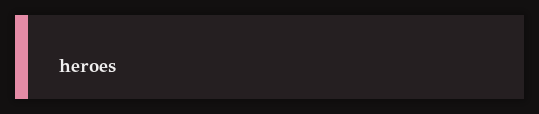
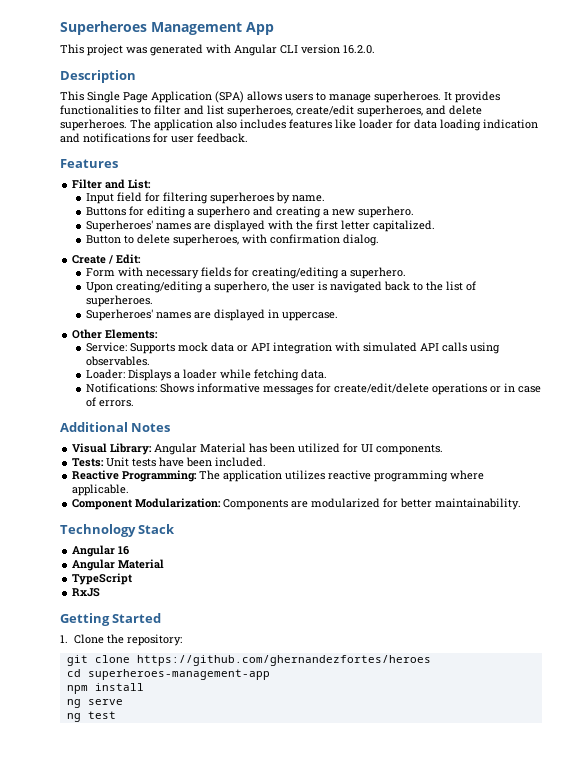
- heroes
+ Superheroes Management App
+ This project was generated with Angular CLI version 16.2.0.
+ Description
+ This Single Page Application (SPA) allows users to manage superheroes. It provides functionalities to filter and list superheroes, create/edit superheroes, and delete superheroes. The application also includes features like loader for data loading indication and notifications for user feedback.
+ Features
+ Filter and List:
+ Input field for filtering superheroes by name.
+ Buttons for editing a superhero and creating a new superhero.
+ Superheroes' names are displayed with the first letter capitalized.
+ Button to delete superheroes, with confirmation dialog.
+ Create / Edit:
+ Form with necessary fields for creating/editing a superhero.
+ Upon creating/editing a superhero, the user is navigated back to the list of superheroes.
+ Superheroes' names are displayed in uppercase.
+ Other Elements:
+ Service: Supports mock data or API integration with simulated API calls using observables.
+ Loader: Displays a loader while fetching data.
+ Notifications: Shows informative messages for create/edit/delete operations or in case of errors.
+ Additional Notes
+ Visual Library: Angular Material has been utilized for UI components.
+ Tests: Unit tests have been included.
+ Reactive Programming: The application utilizes reactive programming where applicable.
+ Component Modularization: Components are modularized for better maintainability.
+ Technology Stack
+ Angular 16
+ Angular Material
+ TypeScript
+ RxJS
+ Getting Started
+ 1. Clone the repository:
+ git clone https://github.com/ghernandezfortes/heroes
+ cd superheroes-management-app
+ npm install
+ ng serve
+ ng test

